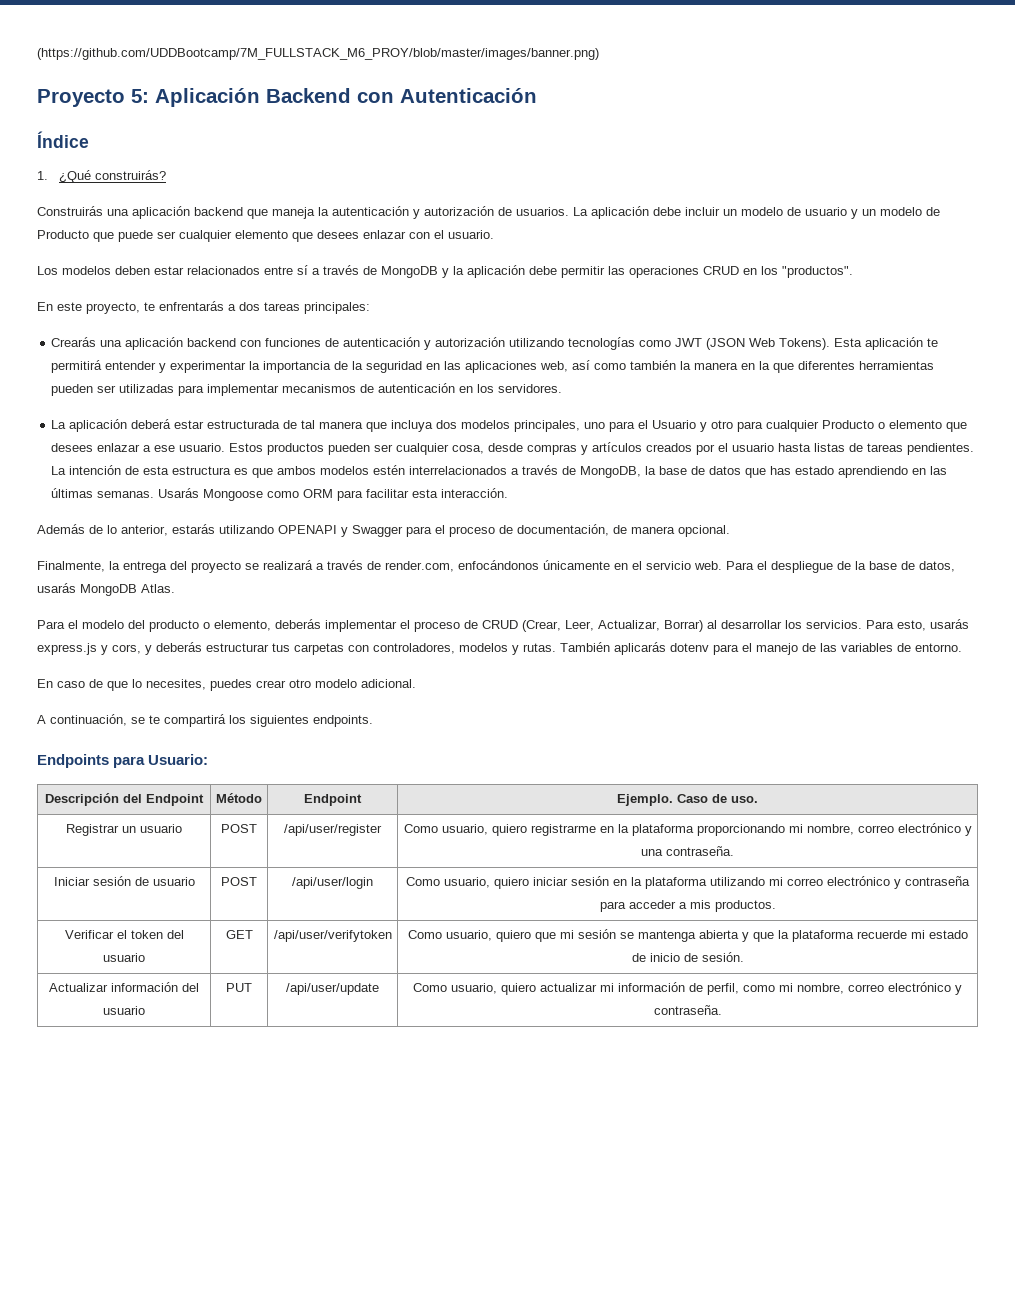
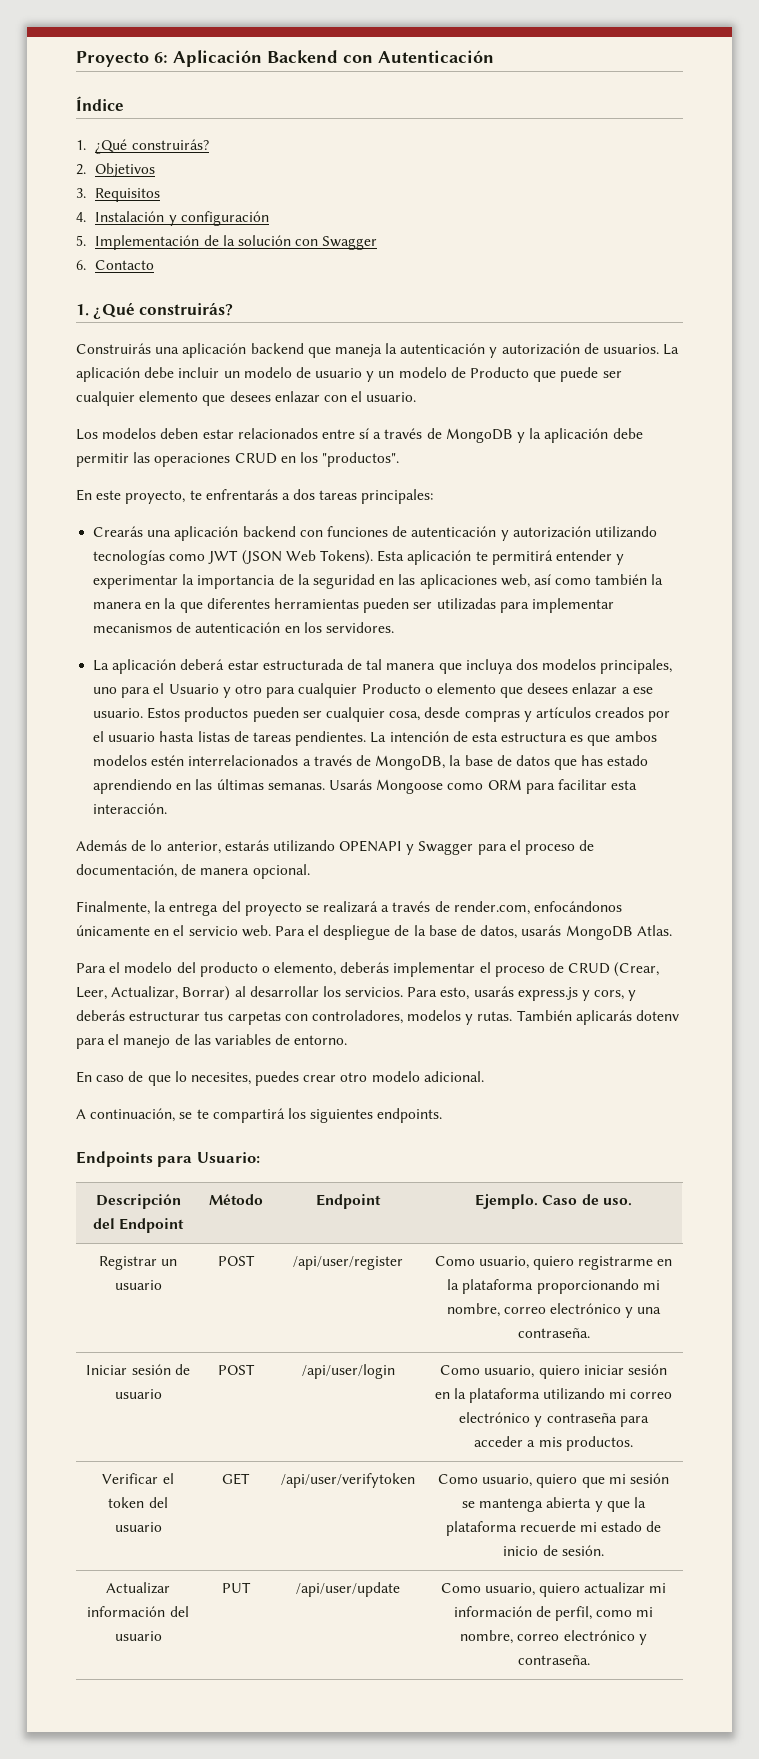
- (https://github.com/UDDBootcamp/7M_FULLSTACK_M6_PROY/blob/master/images/banner.png)
- Proyecto 5: Aplicación Backend con Autenticación
+ Proyecto 6: Aplicación Backend con Autenticación
+ 2. Objetivos
+ 3. Requisitos
+ 4. Instalación y configuración
+ 5. Implementación de la solución con Swagger
+ 6. Contacto
+ 1. ¿Qué construirás?

